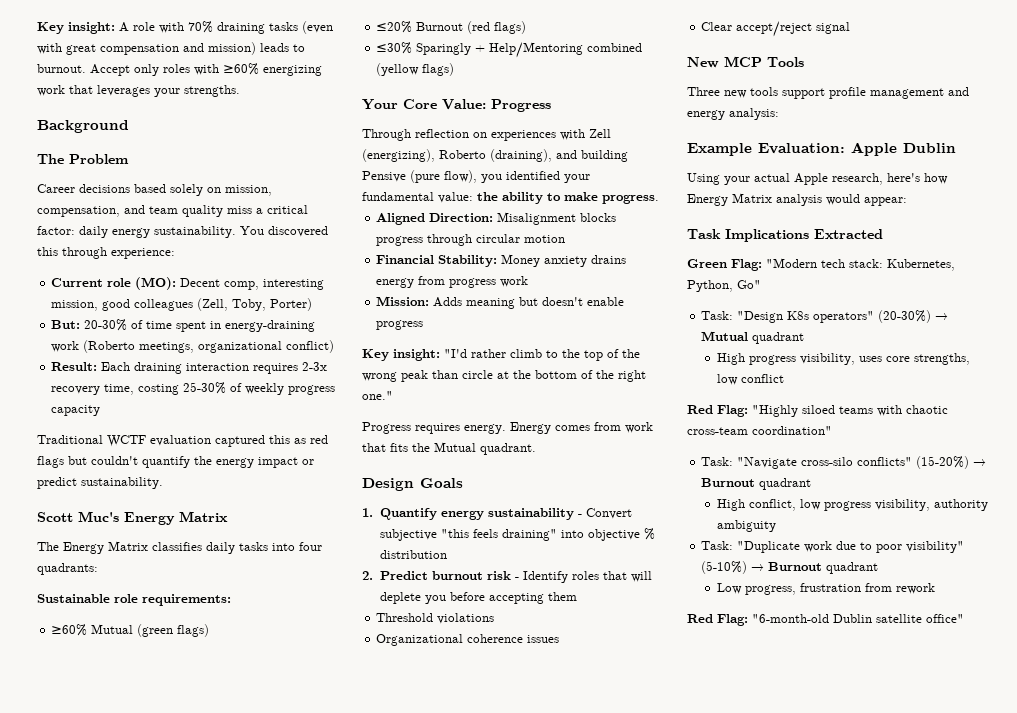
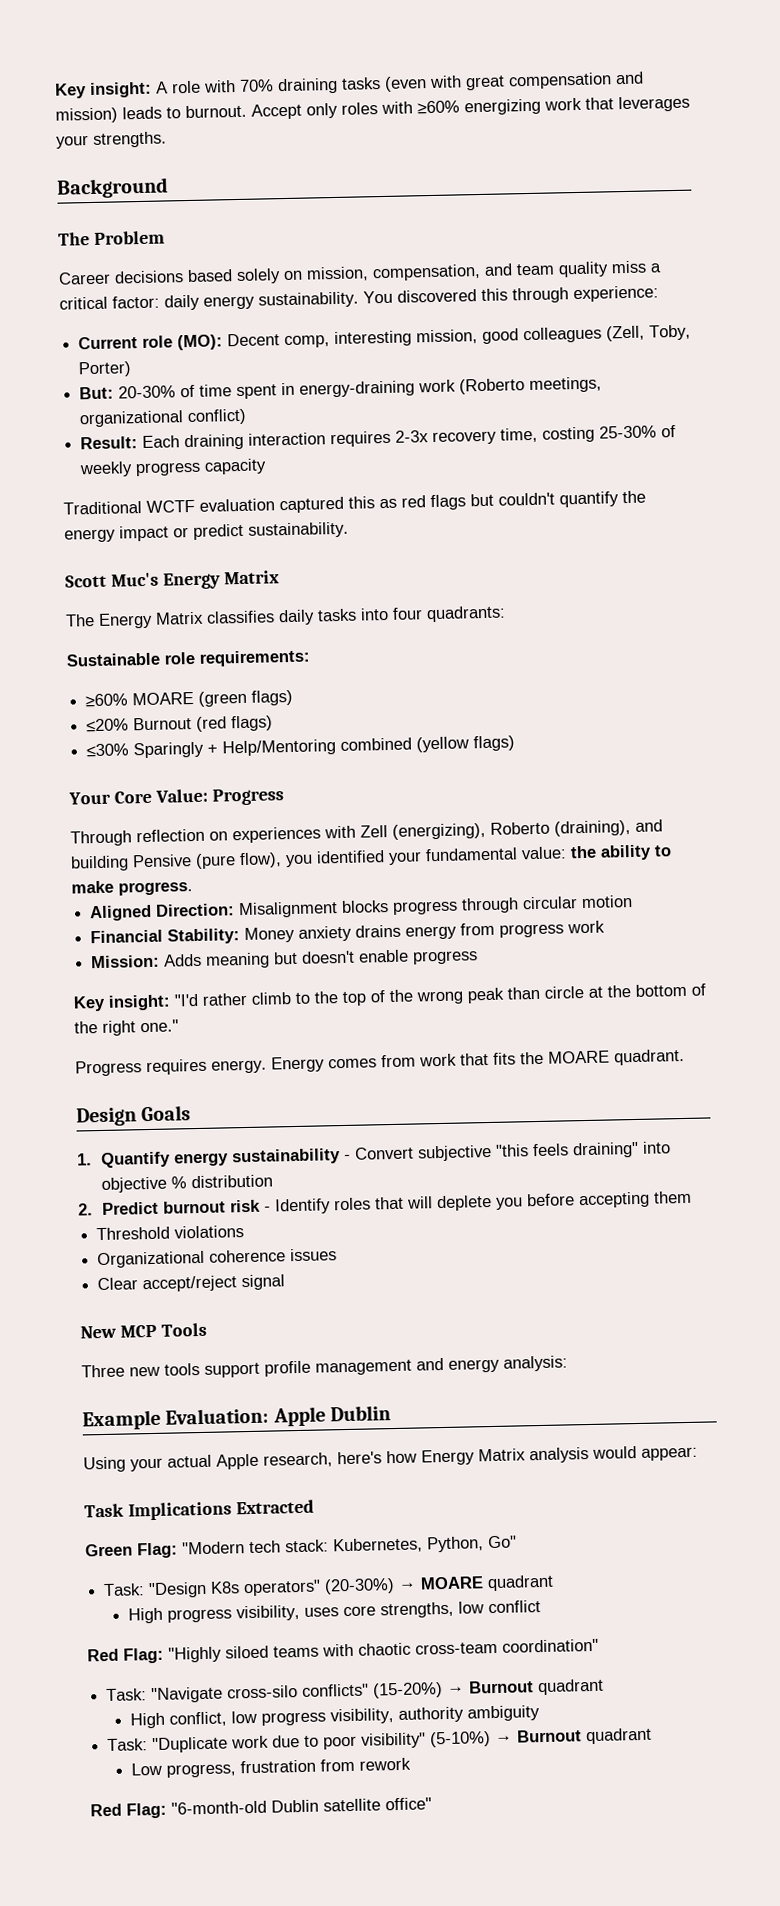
- ≥60% Mutual (green flags)
+ ≥60% MOARE (green flags)
- Energy comes from work that fits the Mutual quadrant.
+ Energy comes from work that fits the MOARE quadrant.
- Task: "Design K8s operators" (20-30%) → Mutual quadrant
+ Task: "Design K8s operators" (20-30%) → MOARE quadrant

